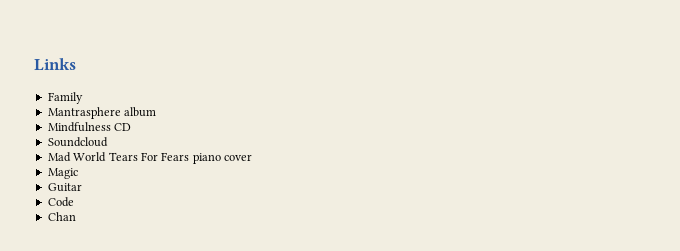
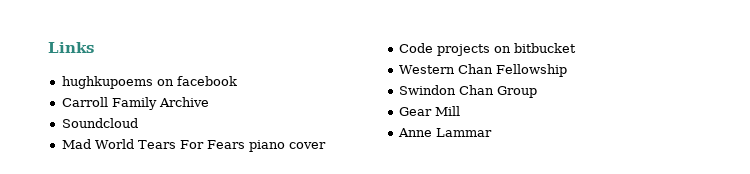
- Family
- Mantrasphere album
- Mindfulness CD
+ hughkupoems on facebook
+ Carroll Family Archive
- Magic
- Guitar
- Code
- Chan
+ Code projects on bitbucket
+ Western Chan Fellowship
+ Swindon Chan Group
+ Gear Mill
+ Anne Lammar

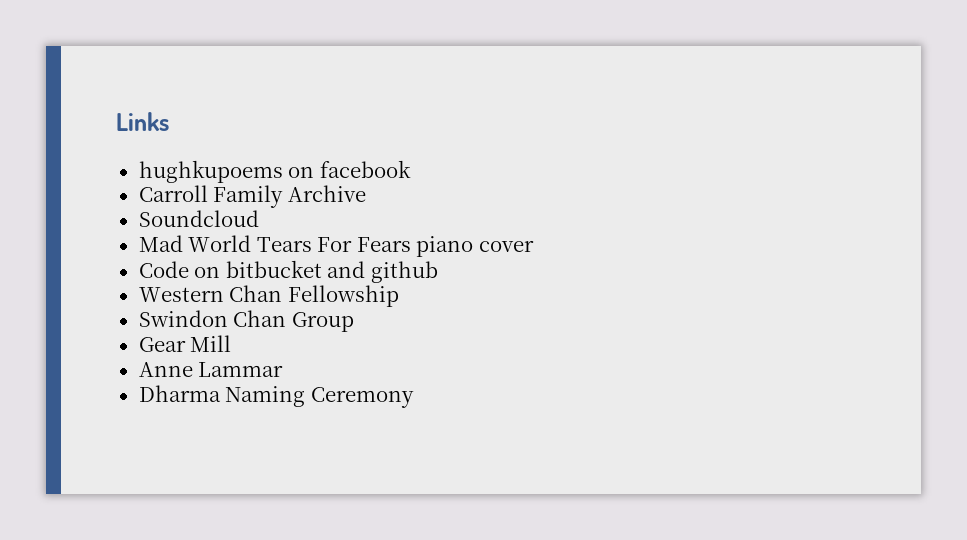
- Code projects on bitbucket
+ Code on bitbucket and github
+ Dharma Naming Ceremony

